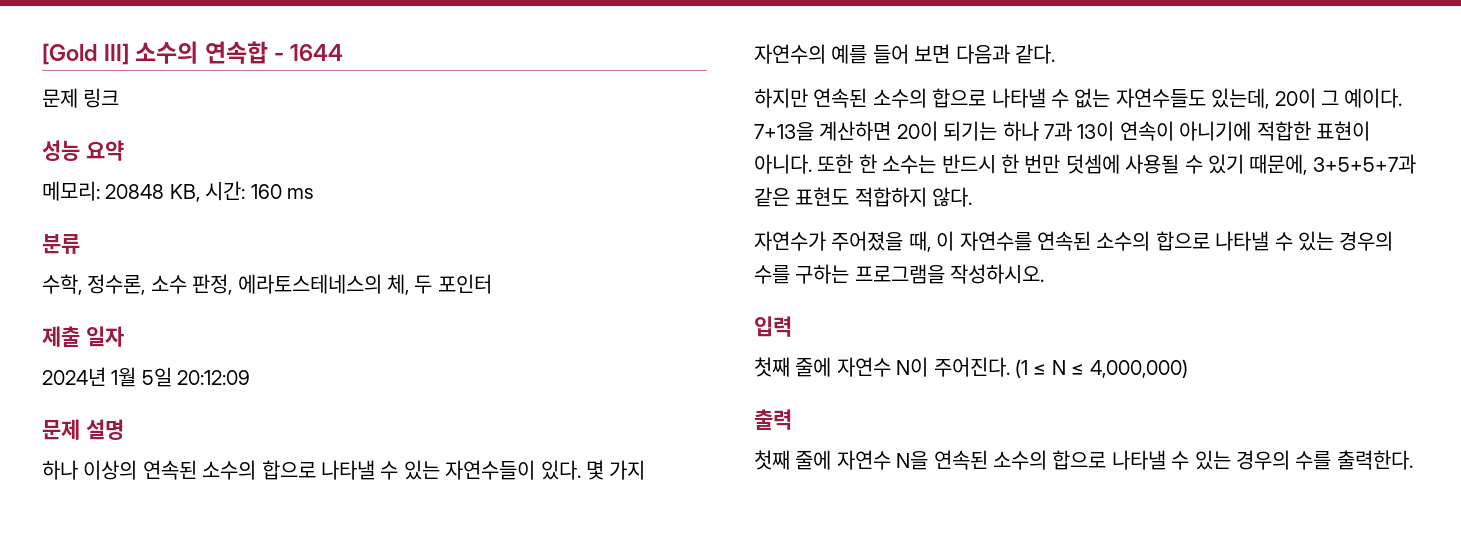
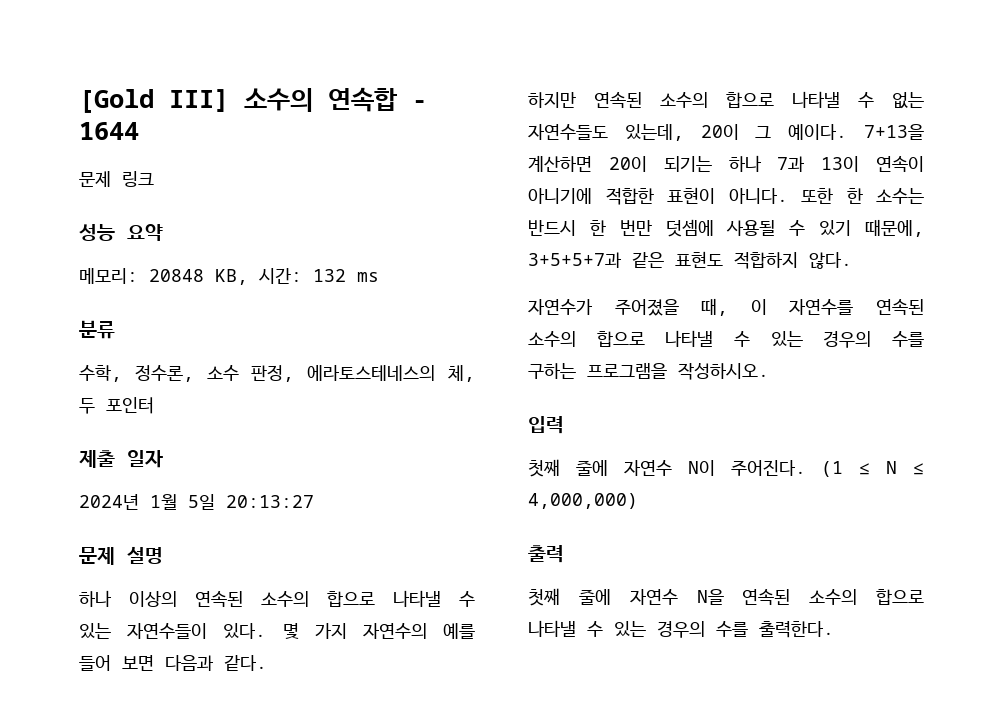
- 메모리: 20848 KB, 시간: 160 ms
+ 메모리: 20848 KB, 시간: 132 ms
- 2024년 1월 5일 20:12:09
+ 2024년 1월 5일 20:13:27

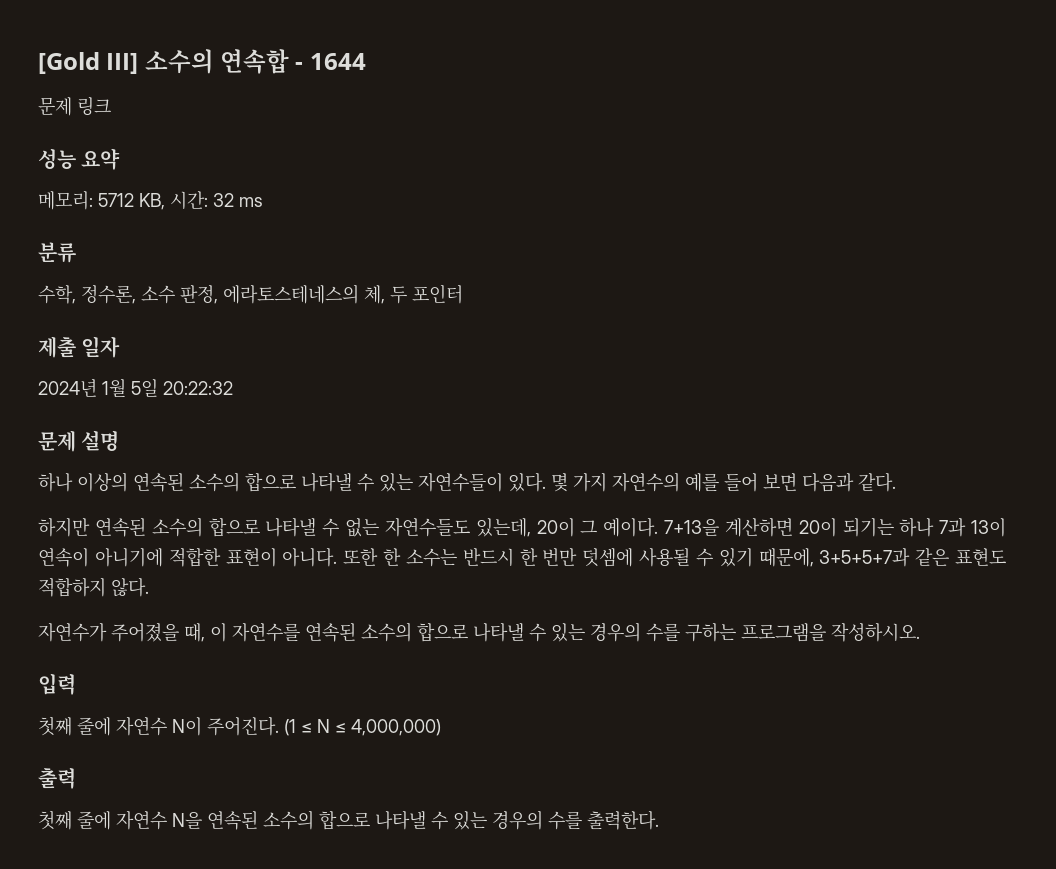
- 메모리: 20848 KB, 시간: 132 ms
+ 메모리: 5712 KB, 시간: 32 ms
- 2024년 1월 5일 20:13:27
+ 2024년 1월 5일 20:22:32

